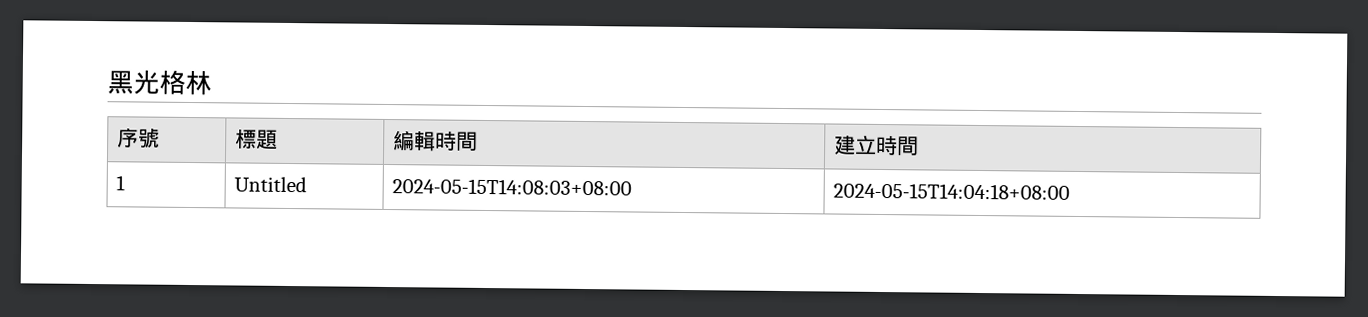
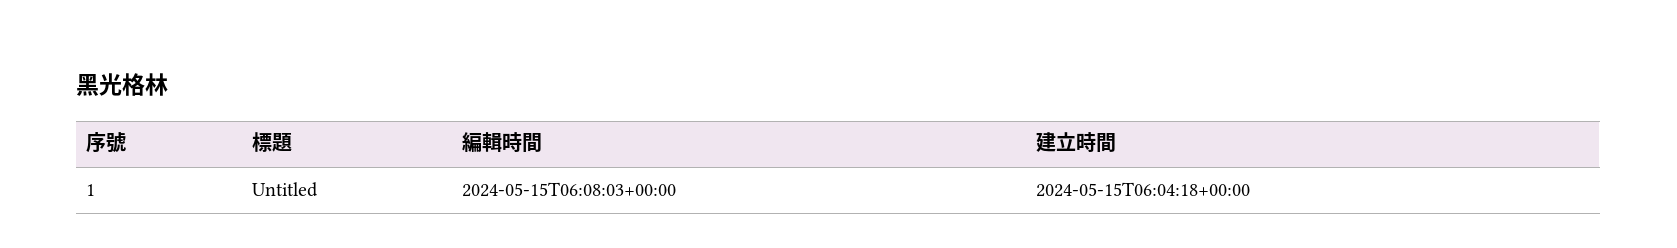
- 1 | Untitled | 2024-05-15T14:08:03+08:00 | 2024-05-15T14:04:18+08:00
+ 1 | Untitled | 2024-05-15T06:08:03+00:00 | 2024-05-15T06:04:18+00:00

